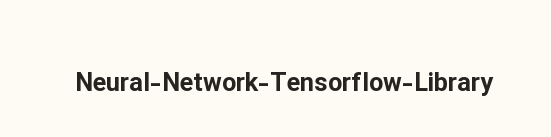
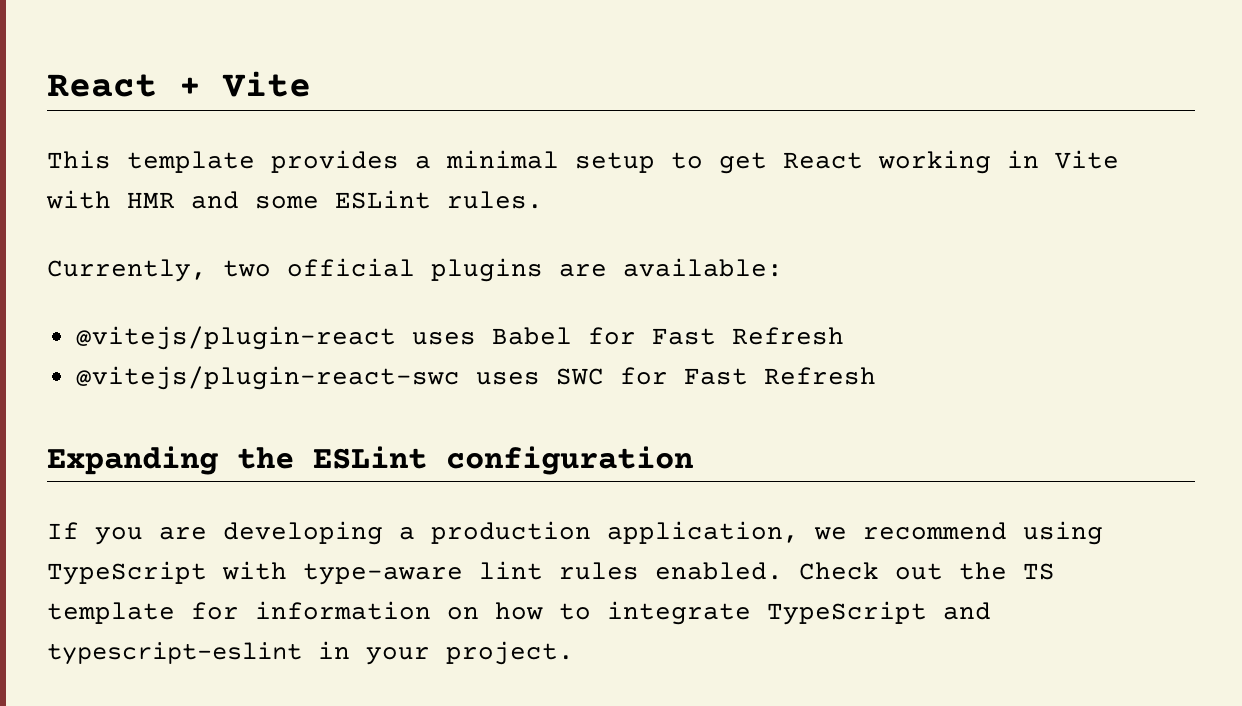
- Neural-Network-Tensorflow-Library
+ React + Vite
+ This template provides a minimal setup to get React working in Vite with HMR and some ESLint rules.
+ Currently, two official plugins are available:
+ @vitejs/plugin-react uses Babel for Fast Refresh
+ @vitejs/plugin-react-swc uses SWC for Fast Refresh
+ Expanding the ESLint configuration
+ If you are developing a production application, we recommend using TypeScript with type-aware lint rules enabled. Check out the TS template for information on how to integrate TypeScript and typescript-eslint in your project.

